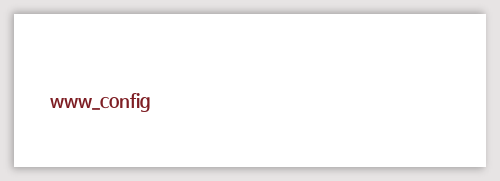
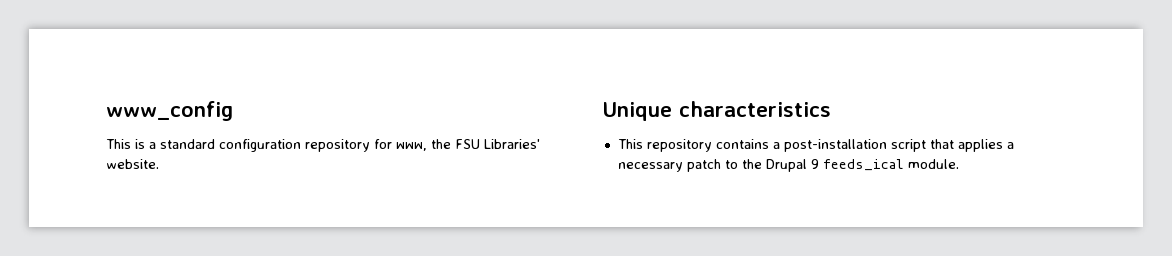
+ This is a standard configuration repository for www, the FSU Libraries' website.
+ Unique characteristics
+ This repository contains a post-installation script that applies a necessary patch to the Drupal 9 feeds_ical module.

